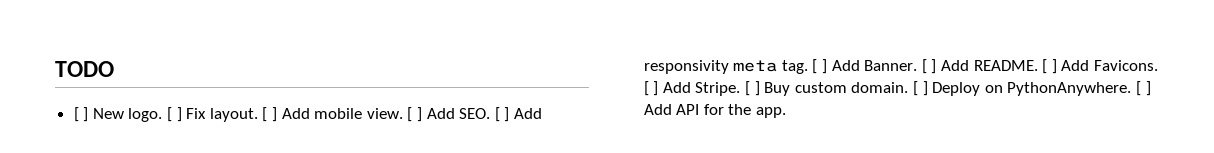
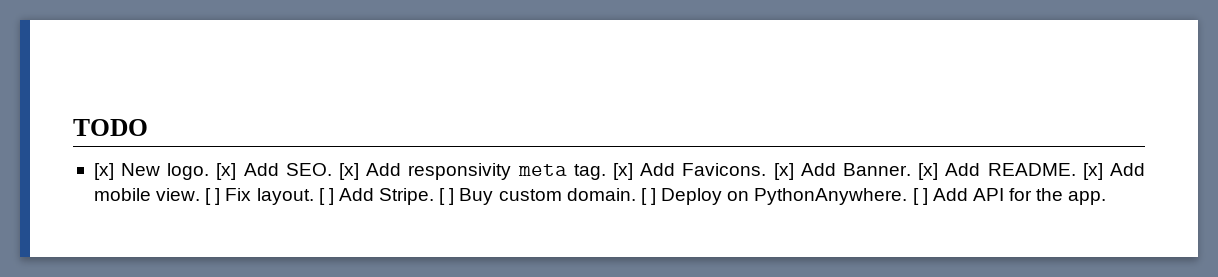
- [ ] New logo. [ ] Fix layout. [ ] Add mobile view.
+ [x] New logo. [x] Add SEO. [x] Add responsivity meta tag. [x] Add Favicons. [x] Add Banner. [x] Add README. [x] Add mobile view.
- [ ] Add SEO. [ ] Add responsivity meta tag. [ ] Add Banner. [ ] Add README. [ ] Add Favicons.
+ [ ] Fix layout.

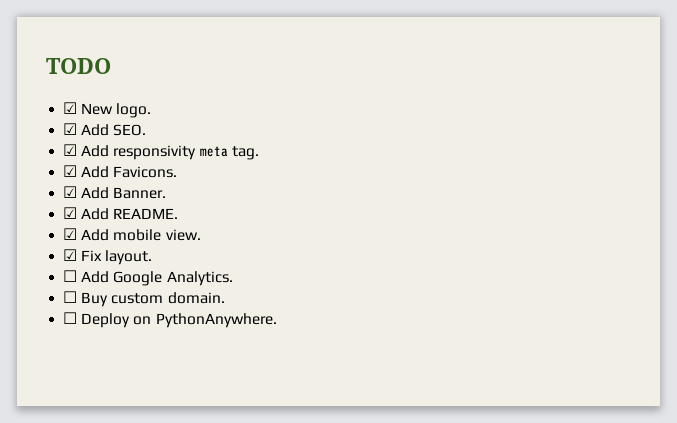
- [x] New logo. [x] Add SEO. [x] Add responsivity meta tag. [x] Add Favicons. [x] Add Banner. [x] Add README. [x] Add mobile view. [ ] Fix layout. [ ] Add Stripe. [ ] Buy custom domain. [ ] Deploy on PythonAnywhere. [ ] Add API for the app.
+ ☑ New logo.
+ ☑ Add SEO.
+ ☑ Add responsivity meta tag.
+ ☑ Add Favicons.
+ ☑ Add Banner.
+ ☑ Add README.
+ ☑ Add mobile view.
+ ☑ Fix layout.
+ ☐ Add Google Analytics.
+ ☐ Buy custom domain.
+ ☐ Deploy on PythonAnywhere.

